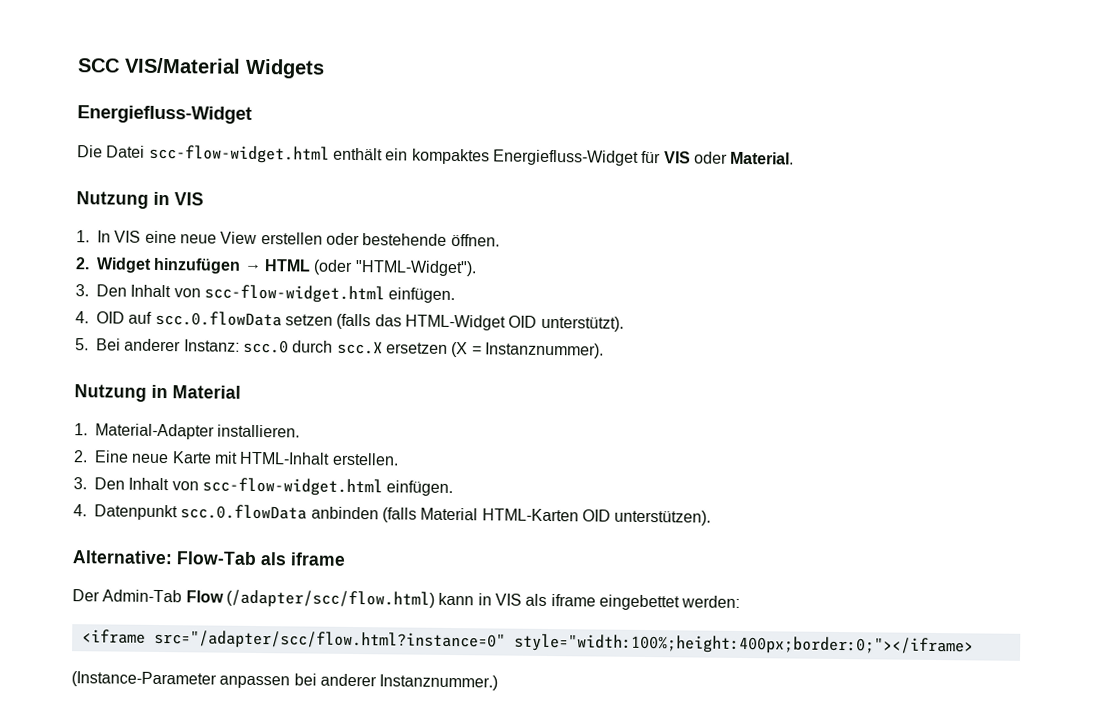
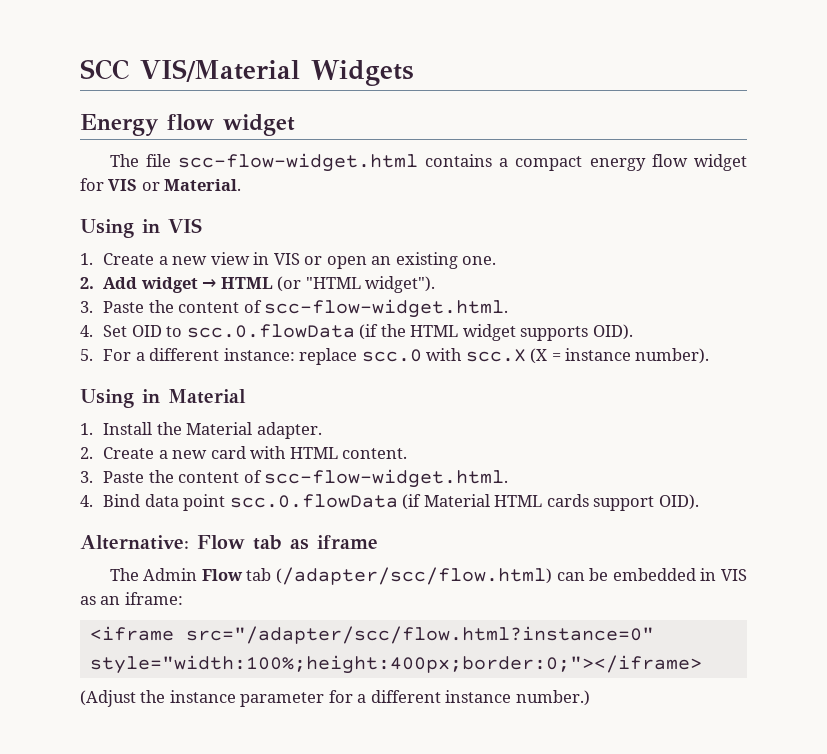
  SCC VIS/Material Widgets
- Energiefluss-Widget
- Die Datei scc-flow-widget.html enthält ein kompaktes Energiefluss-Widget für VIS oder Material.
+ Energy flow widget
+ The file scc-flow-widget.html contains a compact energy flow widget for VIS or Material.
- Nutzung in VIS
+ Using in VIS
- 1. In VIS eine neue View erstellen oder bestehende öffnen.
- 2. Widget hinzufügen → HTML (oder "HTML-Widget").
- 3. Den Inhalt von scc-flow-widget.html einfügen.
- 4. OID auf scc.0.flowData setzen (falls das HTML-Widget OID unterstützt).
- 5. Bei anderer Instanz: scc.0 durch scc.X ersetzen (X = Instanznummer).
- Nutzung in Material
- 1. Material-Adapter installieren.
- 2. Eine neue Karte mit HTML-Inhalt erstellen.
- 3. Den Inhalt von scc-flow-widget.html einfügen.
- 4. Datenpunkt scc.0.flowData anbinden (falls Material HTML-Karten OID unterstützen).
- Alternative: Flow-Tab als iframe
- Der Admin-Tab Flow (/adapter/scc/flow.html) kann in VIS als iframe eingebettet werden:
+ 1. Create a new view in VIS or open an existing one.
+ 2. Add widget → HTML (or "HTML widget").
+ 3. Paste the content of scc-flow-widget.html.
+ 4. Set OID to scc.0.flowData (if the HTML widget supports OID).
+ 5. For a different instance: replace scc.0 with scc.X (X = instance number).
+ Using in Material
+ 1. Install the Material adapter.
+ 2. Create a new card with HTML content.
+ 3. Paste the content of scc-flow-widget.html.
+ 4. Bind data point scc.0.flowData (if Material HTML cards support OID).
+ Alternative: Flow tab as iframe
+ The Admin Flow tab (/adapter/scc/flow.html) can be embedded in VIS as an iframe:
  <iframe src="/adapter/scc/flow.html?instance=0" style="width:100%;height:400px;border:0;"></iframe>
- (Instance-Parameter anpassen bei anderer Instanznummer.)
+ (Adjust the instance parameter for a different instance number.)

